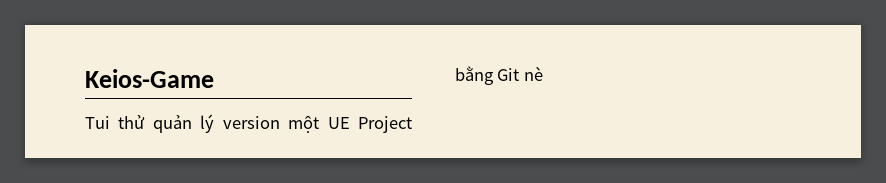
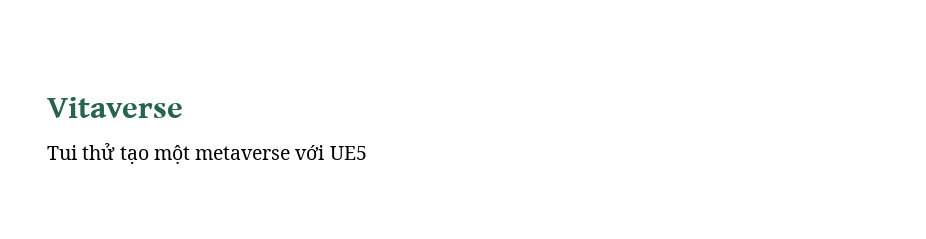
- Keios-Game
+ Vitaverse
- Tui thử quản lý version một UE Project bằng Git nè
+ Tui thử tạo một metaverse với UE5

